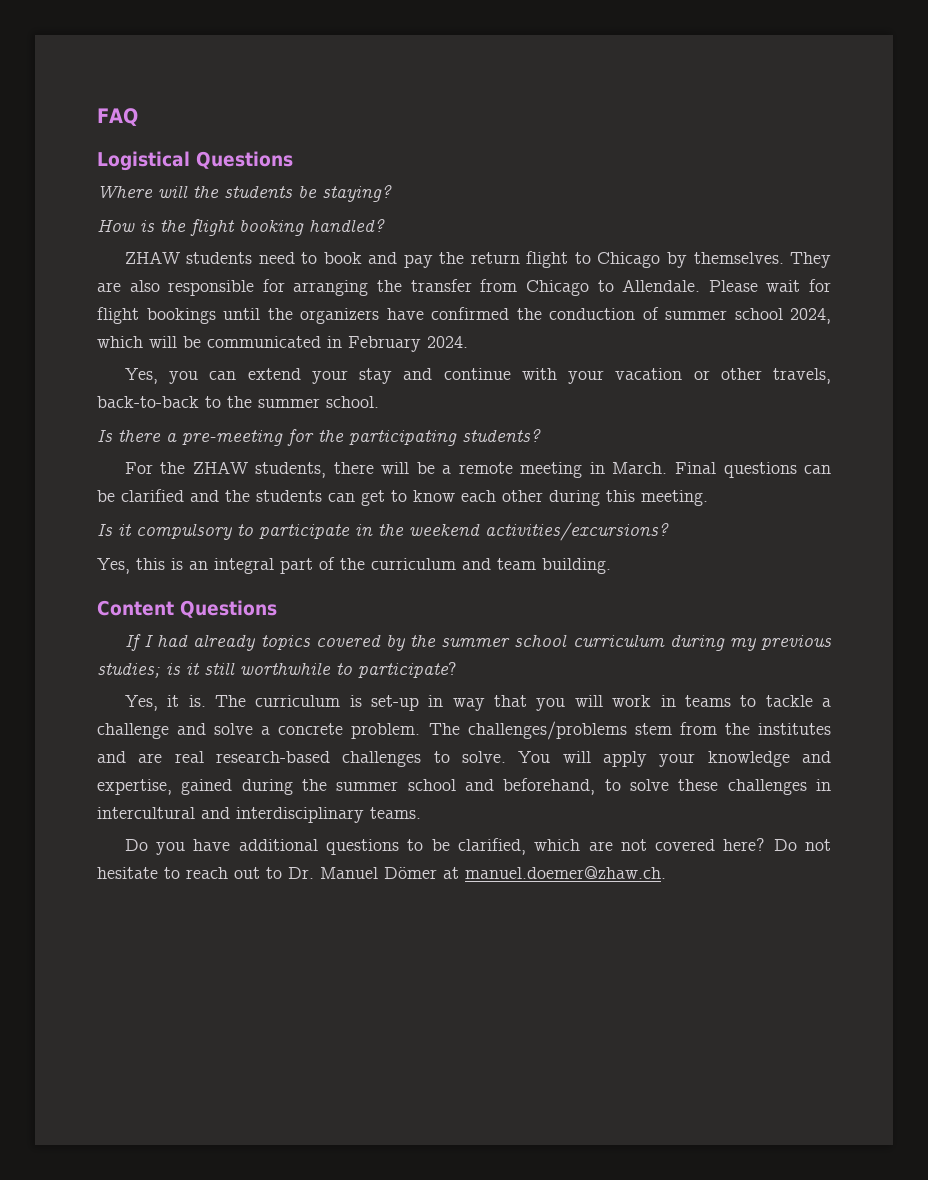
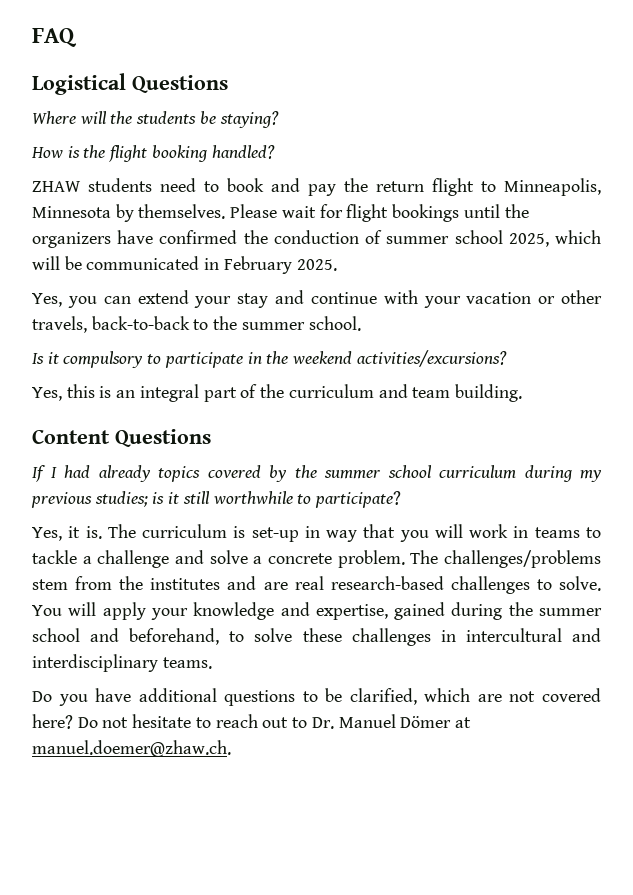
- ZHAW students need to book and pay the return flight to Chicago by themselves. They are also responsible for arranging the transfer from Chicago to Allendale.
+ ZHAW students need to book and pay the return flight to Minneapolis, Minnesota by themselves.
- Please wait for flight bookings until the organizers have confirmed the conduction of summer school 2024, which will be communicated in February 2024.
+ Please wait for flight bookings until the organizers have confirmed the conduction of summer school 2025, which will be communicated in February 2025.
- Is there a pre-meeting for the participating students?
- For the ZHAW students, there will be a remote meeting in March. Final questions can be clarified and the students can get to know each other during this meeting.

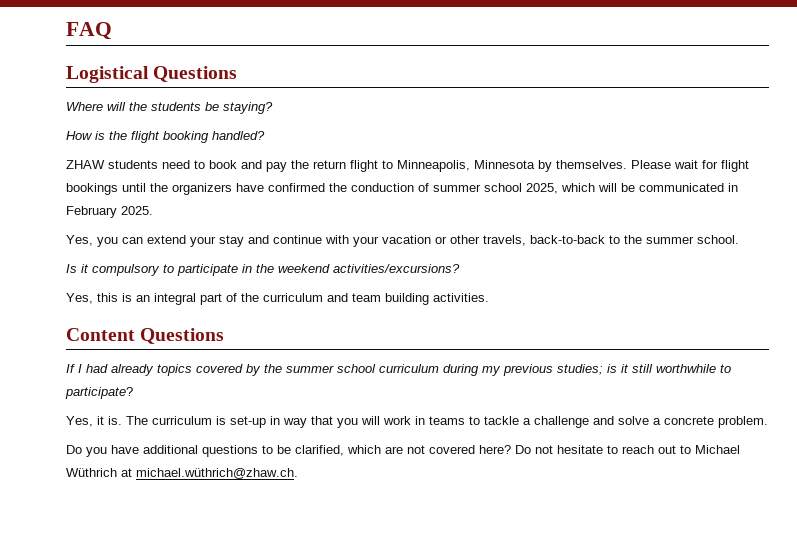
- Yes, this is an integral part of the curriculum and team building.
+ Yes, this is an integral part of the curriculum and team building activities.
- The challenges/problems stem from the institutes and are real research-based challenges to solve. You will apply your knowledge and expertise, gained during the summer school and beforehand, to solve these challenges in intercultural and interdisciplinary teams.
- Do not hesitate to reach out to Dr. Manuel Dömer at manuel.doemer@zhaw.ch.
+ Do not hesitate to reach out to Michael Wüthrich at michael.wüthrich@zhaw.ch.

